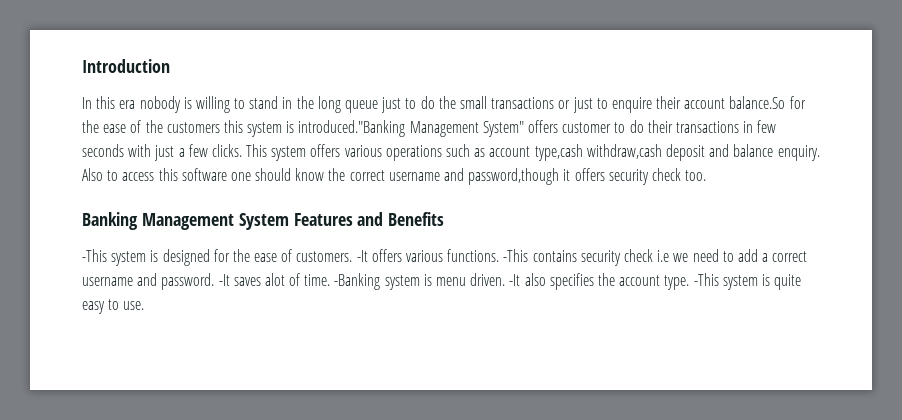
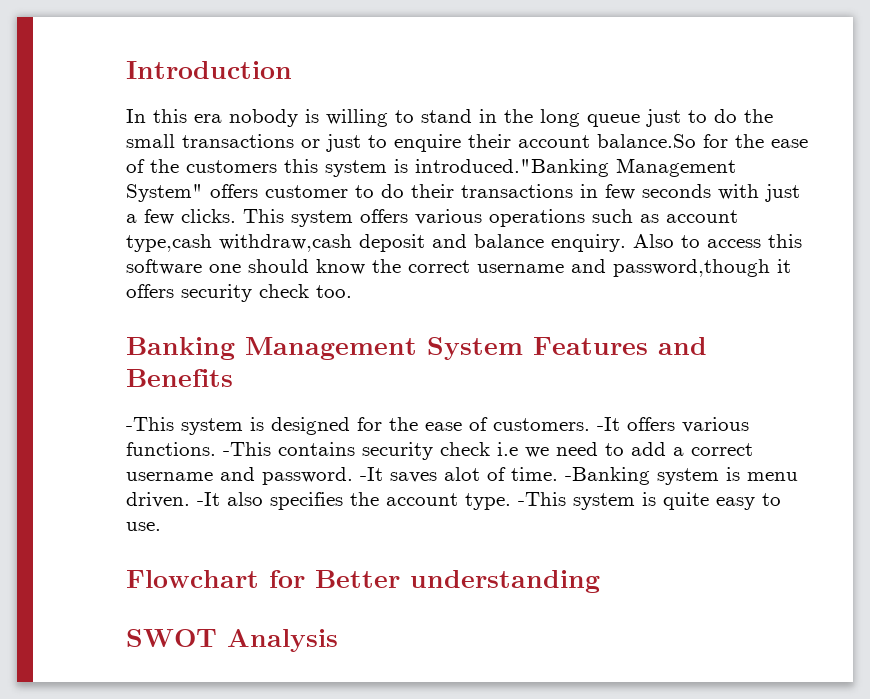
+ Flowchart for Better understanding
+ SWOT Analysis

